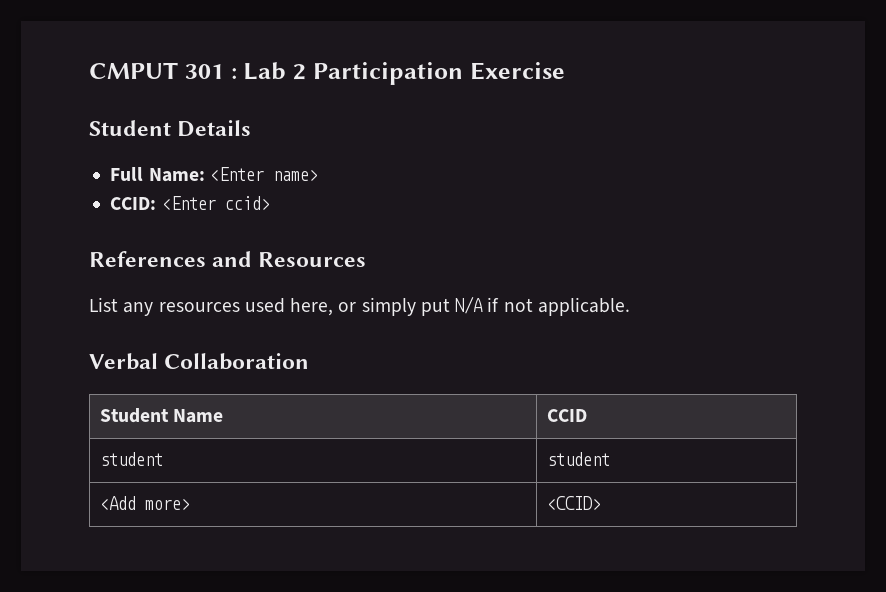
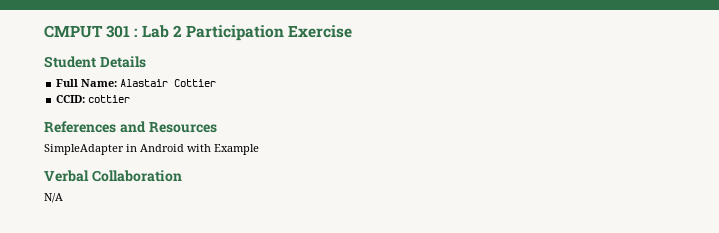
- Full Name: <Enter name>
+ Full Name: Alastair Cottier
- CCID: <Enter ccid>
+ CCID: cottier
- List any resources used here, or simply put N/A if not applicable.
+ SimpleAdapter in Android with Example
  Verbal Collaboration
- Student Name | CCID
- student | student
- <Add more> | <CCID>
+ N/A

